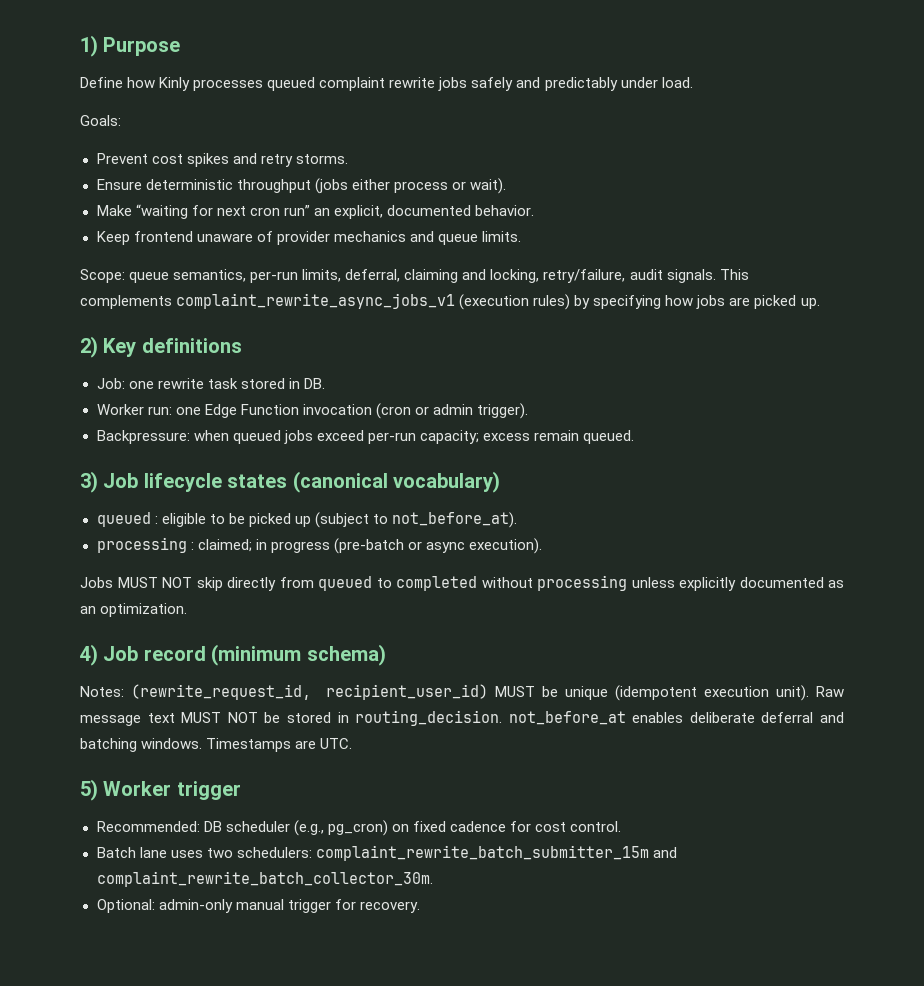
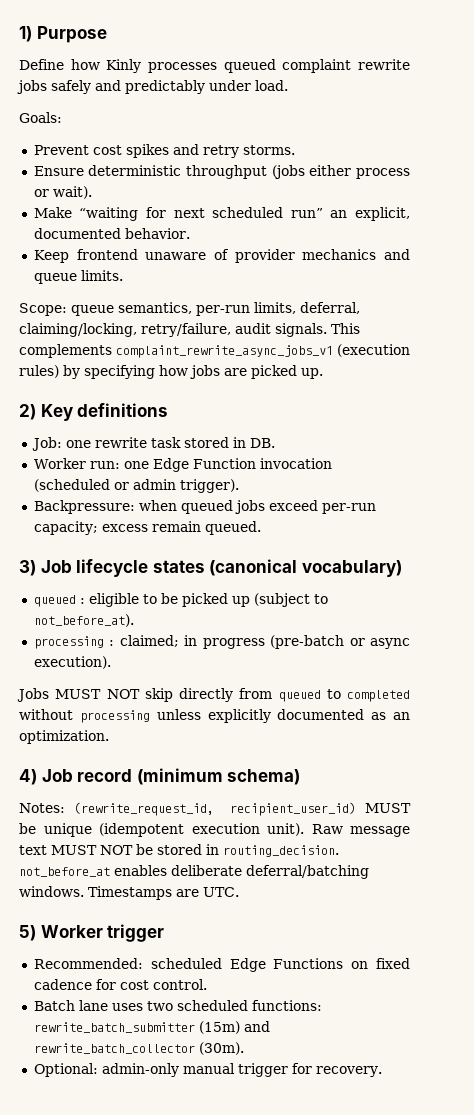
- Make “waiting for next cron run” an explicit, documented behavior.
+ Make “waiting for next scheduled run” an explicit, documented behavior.
- Scope: queue semantics, per-run limits, deferral, claiming and locking, retry/failure, audit signals.
+ Scope: queue semantics, per-run limits, deferral, claiming/locking, retry/failure, audit signals.
- Worker run: one Edge Function invocation (cron or admin trigger).
+ Worker run: one Edge Function invocation (scheduled or admin trigger).
- Raw message text MUST NOT be stored in routing_decision. not_before_at enables deliberate deferral and batching windows.
+ Raw message text MUST NOT be stored in routing_decision. not_before_at enables deliberate deferral/batching windows.
- Recommended: DB scheduler (e.g., pg_cron) on fixed cadence for cost control.
+ Recommended: scheduled Edge Functions on fixed cadence for cost control.
- Batch lane uses two schedulers: complaint_rewrite_batch_submitter_15m and complaint_rewrite_batch_collector_30m.
+ Batch lane uses two scheduled functions: rewrite_batch_submitter (15m) and rewrite_batch_collector (30m).

